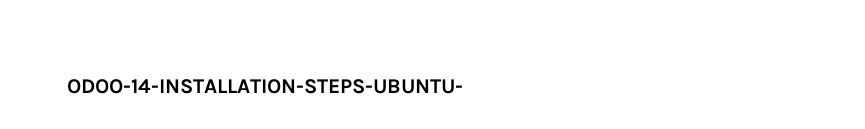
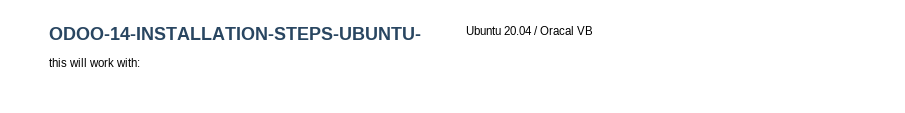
+ this will work with:
+ Ubuntu 20.04 / Oracal VB

